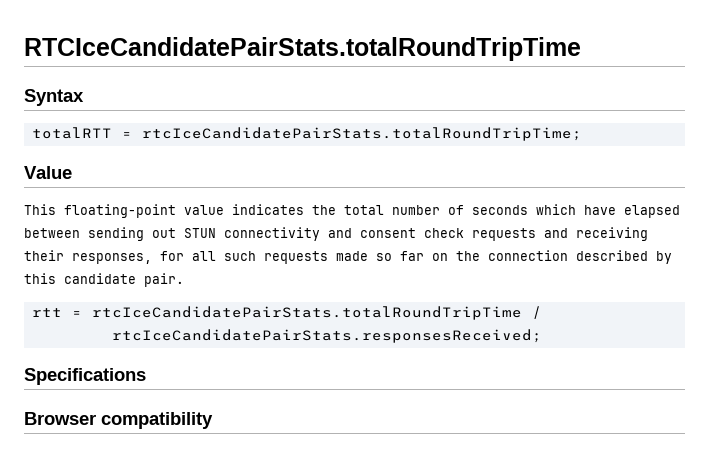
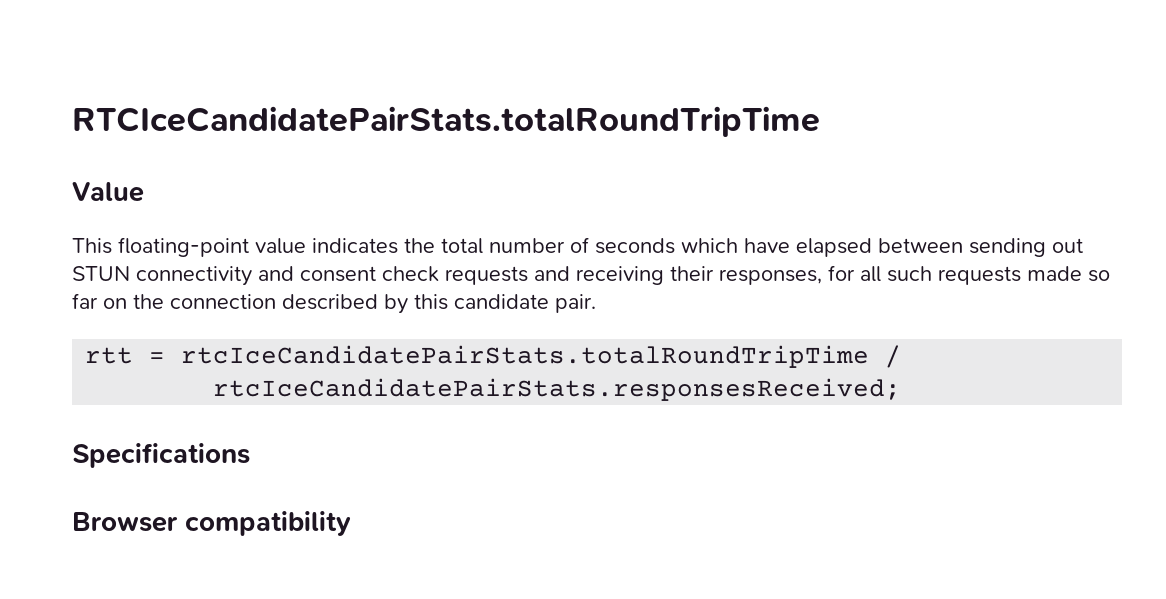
- Syntax
- totalRTT = rtcIceCandidatePairStats.totalRoundTripTime;

